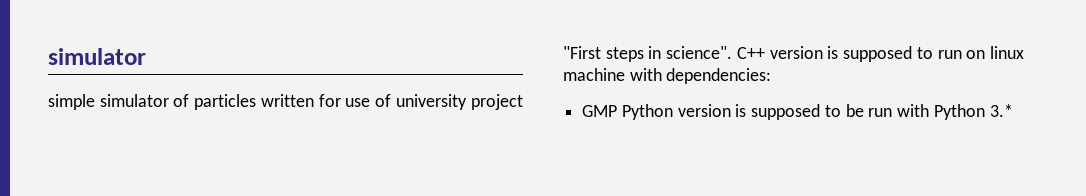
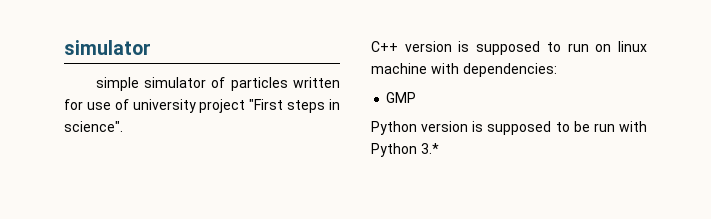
- simple simulator of particles written for use of university project "First steps in science". C++ version is supposed to run on linux machine with dependencies:
+ simple simulator of particles written for use of university project "First steps in science".
+ C++ version is supposed to run on linux machine with dependencies:
- GMP Python version is supposed to be run with Python 3.*
+ GMP
+ Python version is supposed to be run with Python 3.*

